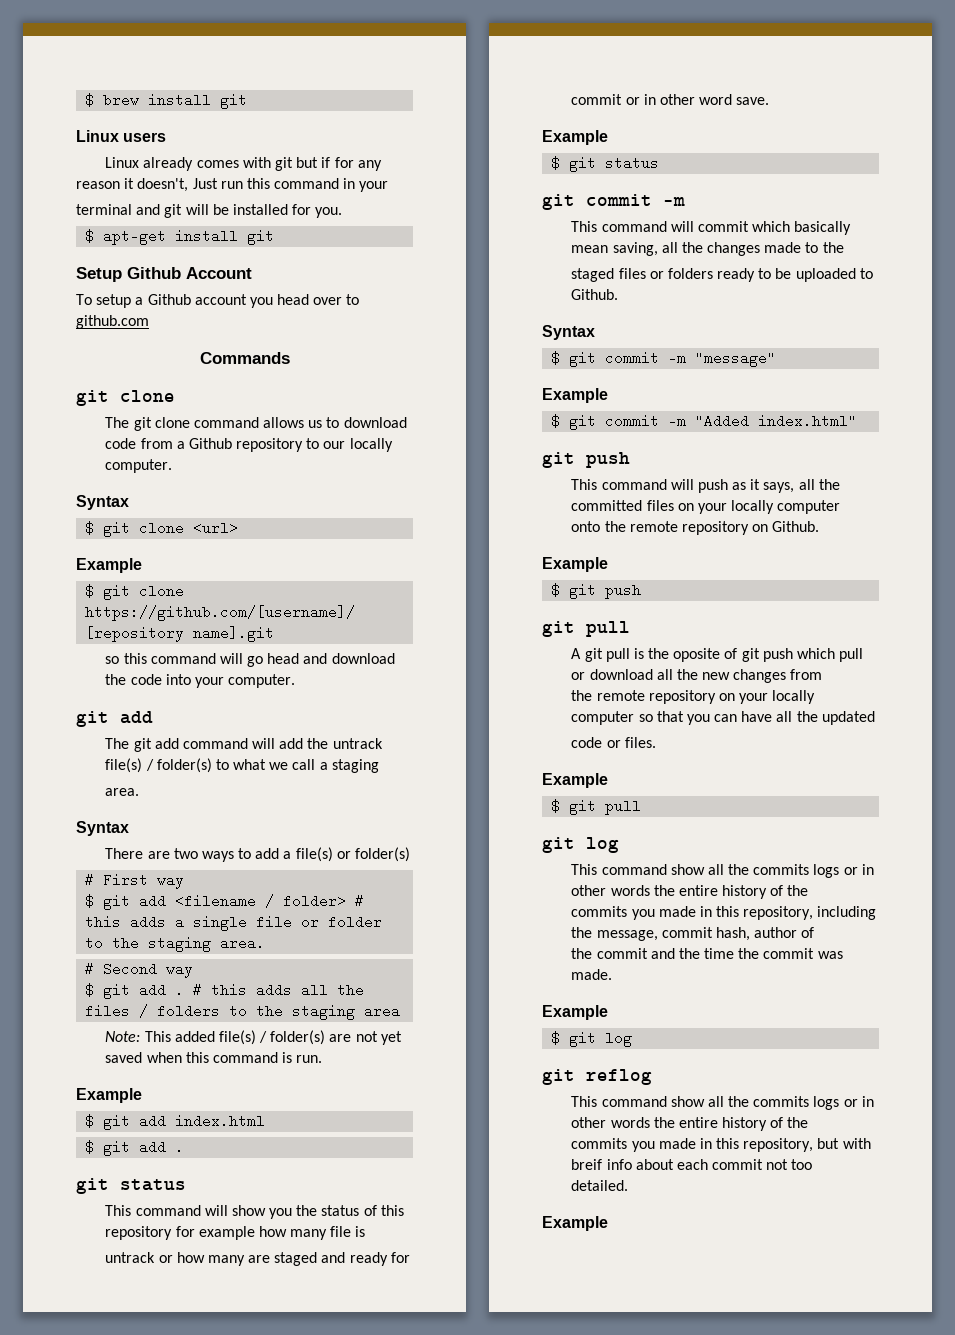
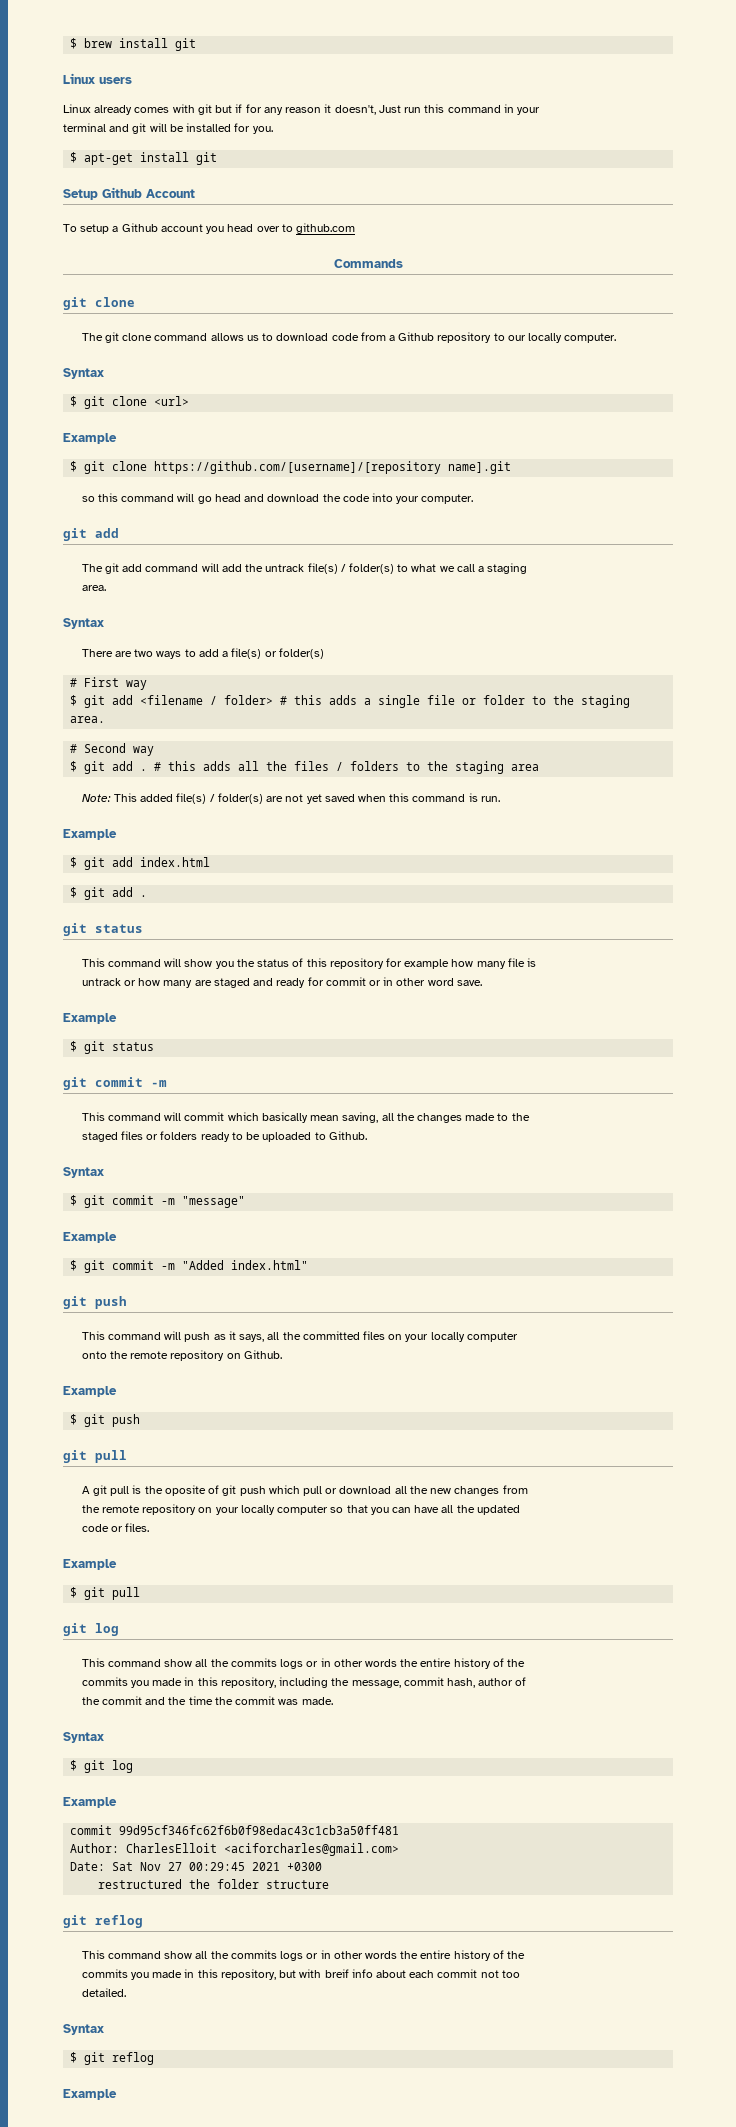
  the commit and the time the commit was made.
- Example
+ Syntax
  $ git log
+ Example
+ commit 99d95cf346fc62f6b0f98edac43c1cb3a50ff481
+ Author: CharlesElloit <aciforcharles@gmail.com>
+ Date: Sat Nov 27 00:29:45 2021 +0300
+ restructured the folder structure
  detailed.
+ Syntax
+ $ git reflog

